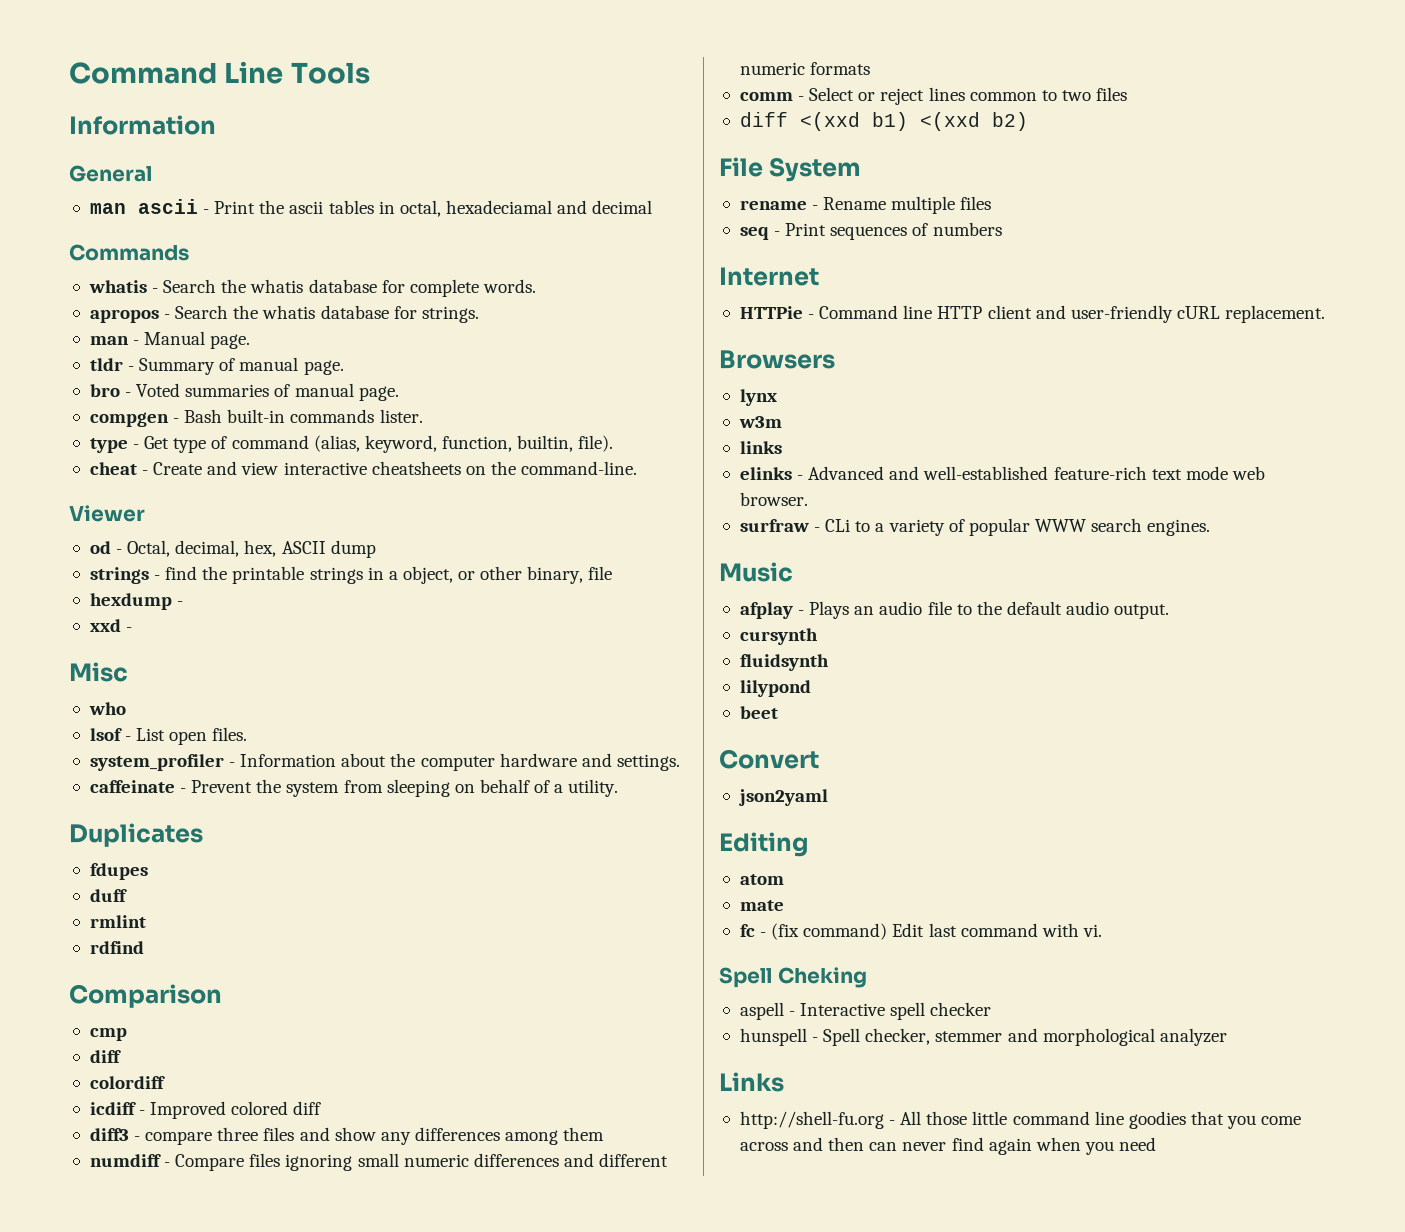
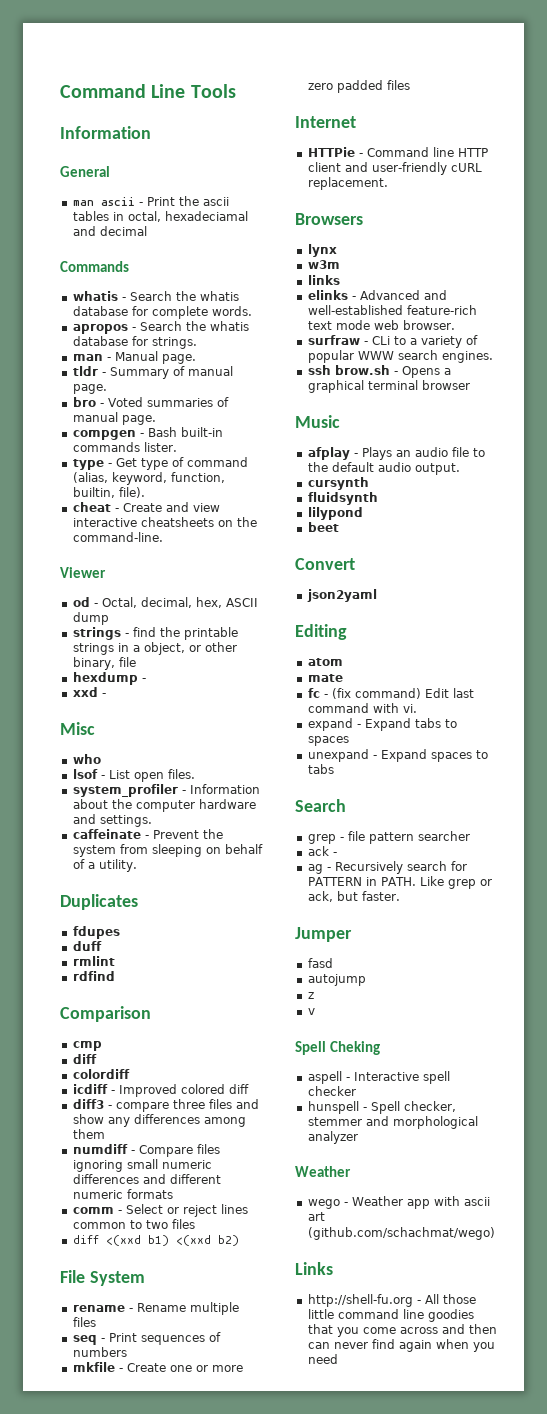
+ mkfile - Create one or more zero padded files
+ ssh brow.sh - Opens a graphical terminal browser
+ expand - Expand tabs to spaces
+ unexpand - Expand spaces to tabs
+ Search
+ grep - file pattern searcher
+ ack -
+ ag - Recursively search for PATTERN in PATH. Like grep or ack, but faster.
+ Jumper
+ fasd
+ autojump
+ z
+ v
  hunspell - Spell checker, stemmer and morphological analyzer
+ Weather
+ wego - Weather app with ascii art (github.com/schachmat/wego)

